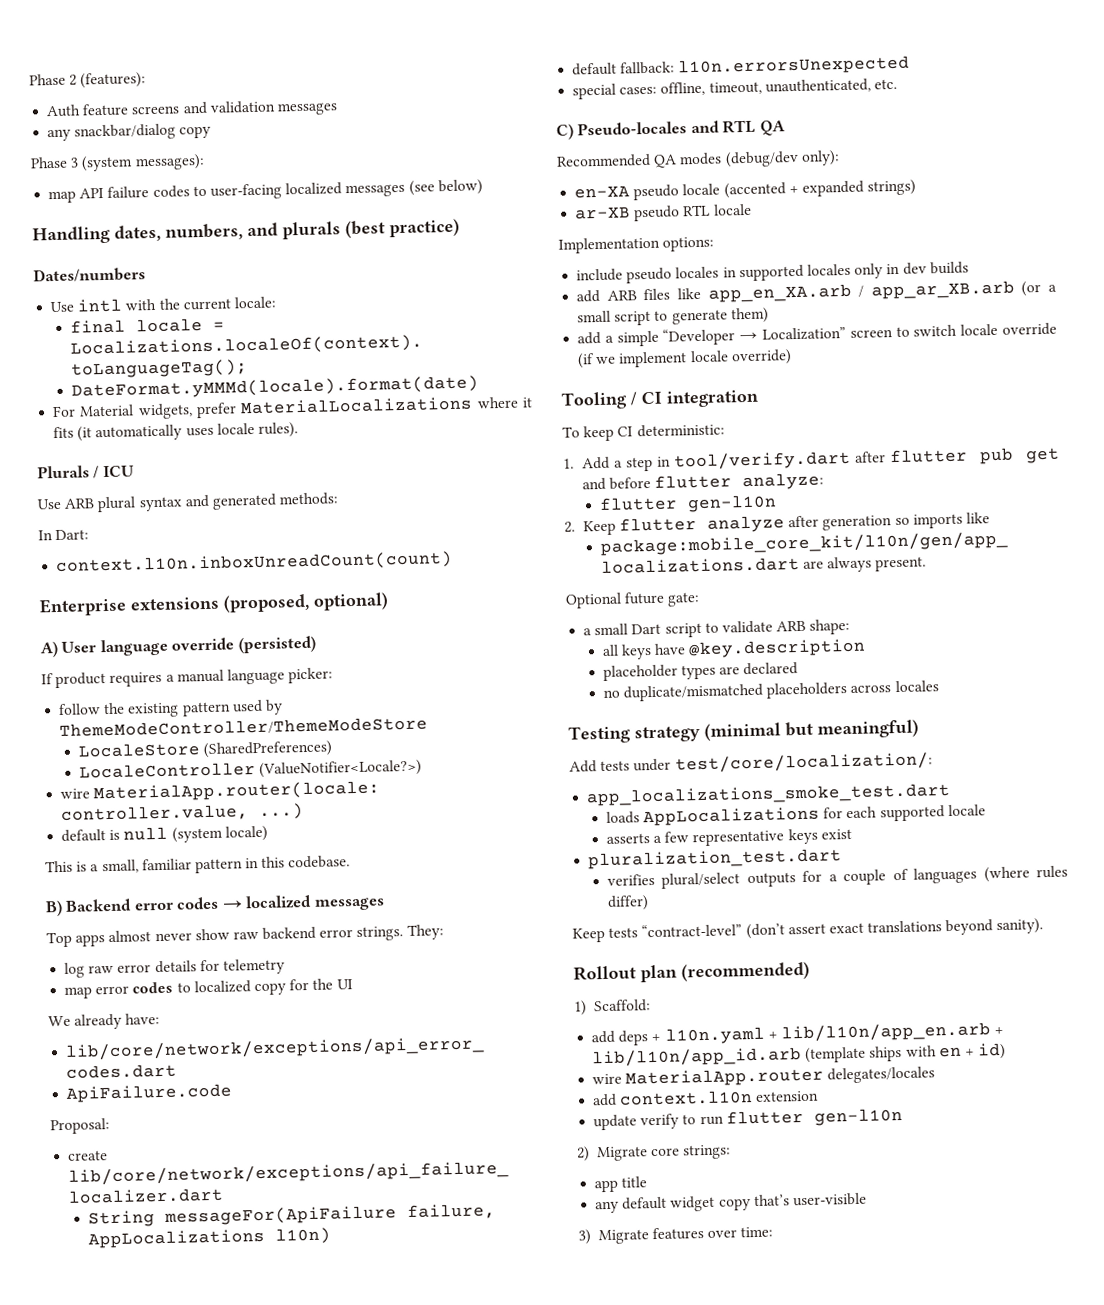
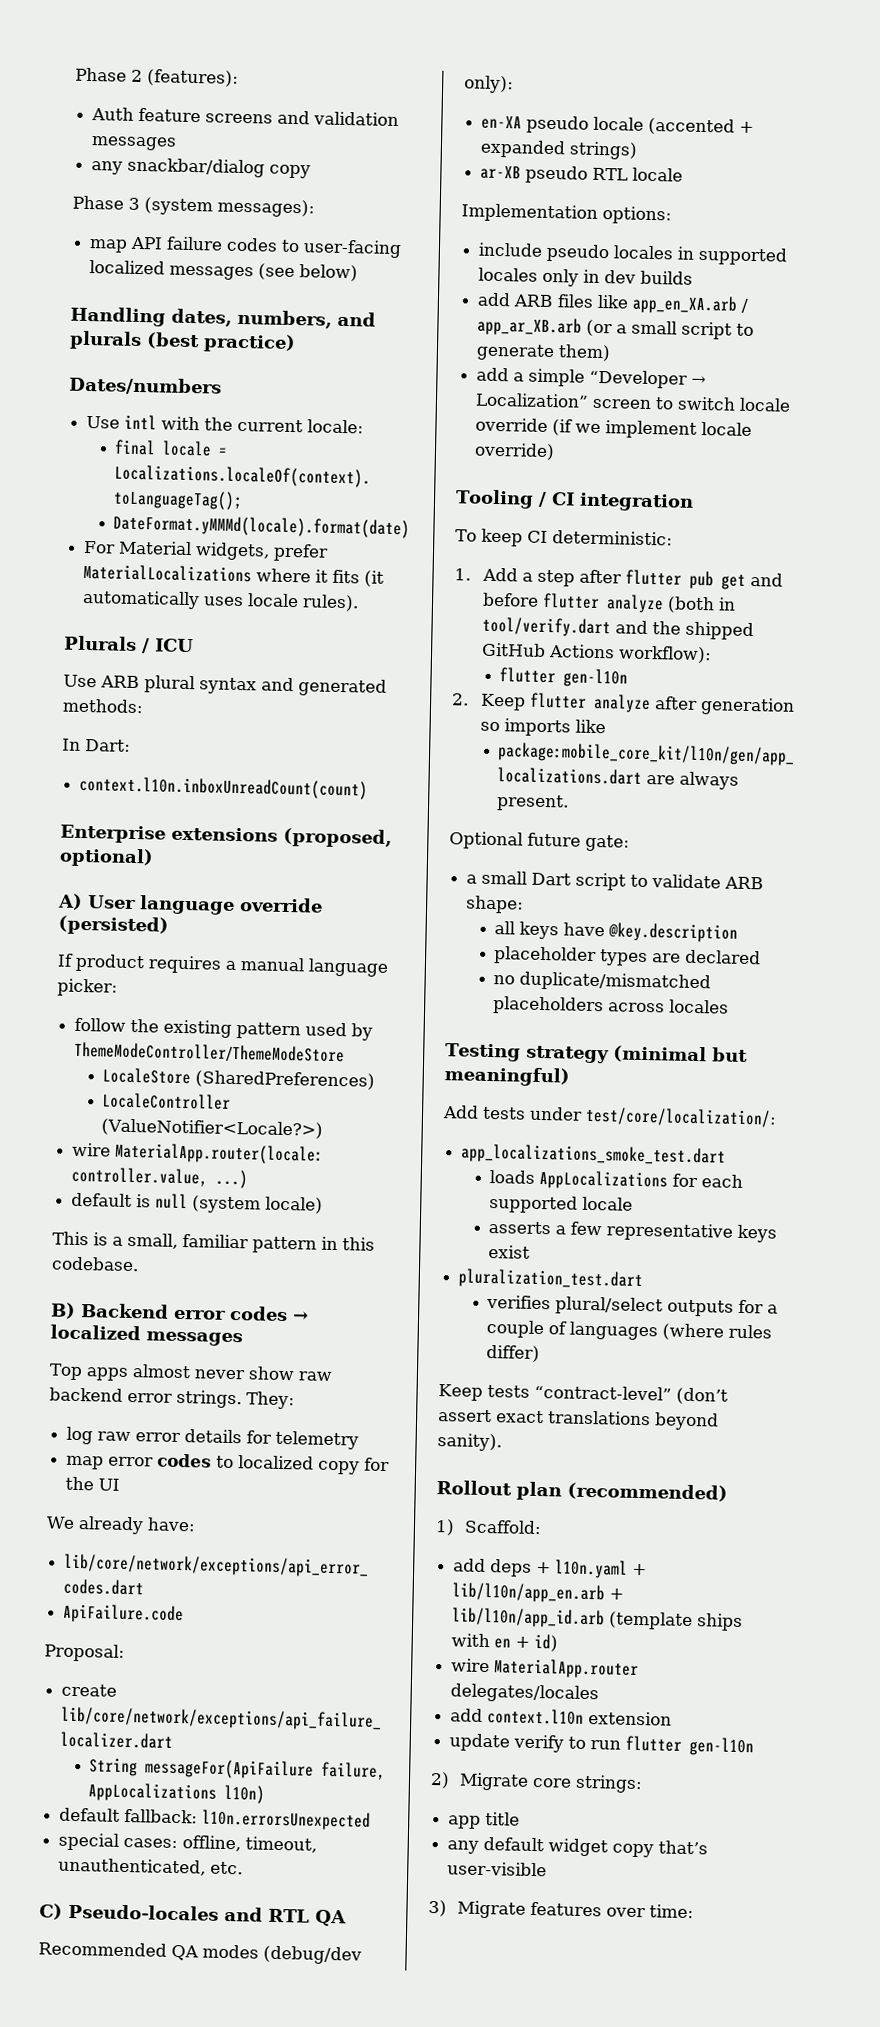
- 1. Add a step in tool/verify.dart after flutter pub get and before flutter analyze:
+ 1. Add a step after flutter pub get and before flutter analyze (both in tool/verify.dart and the shipped GitHub Actions workflow):

